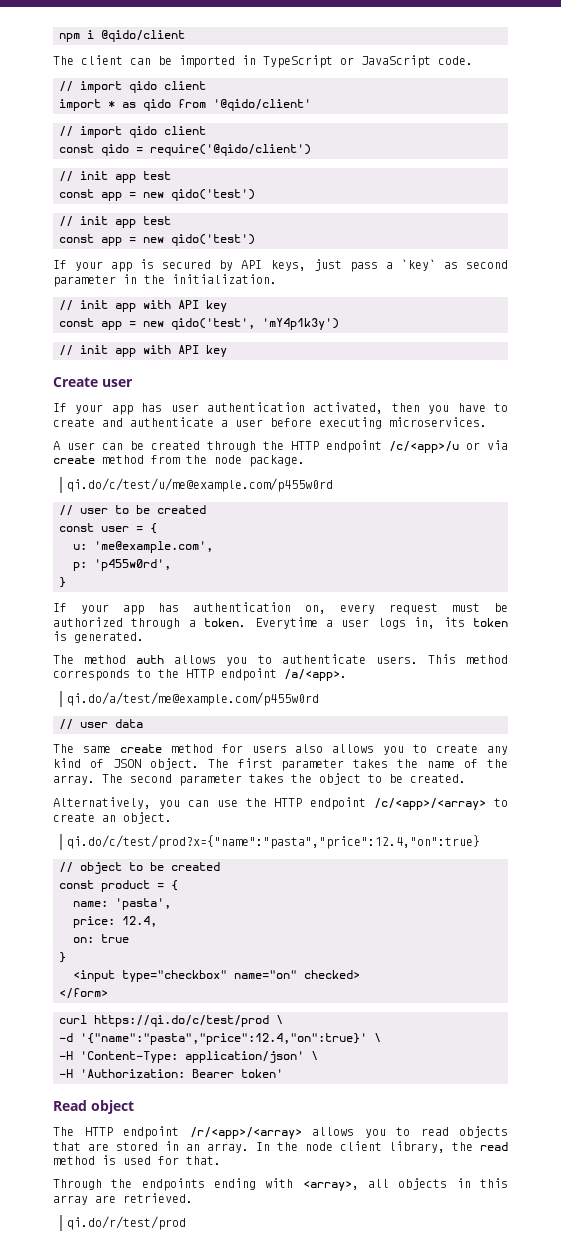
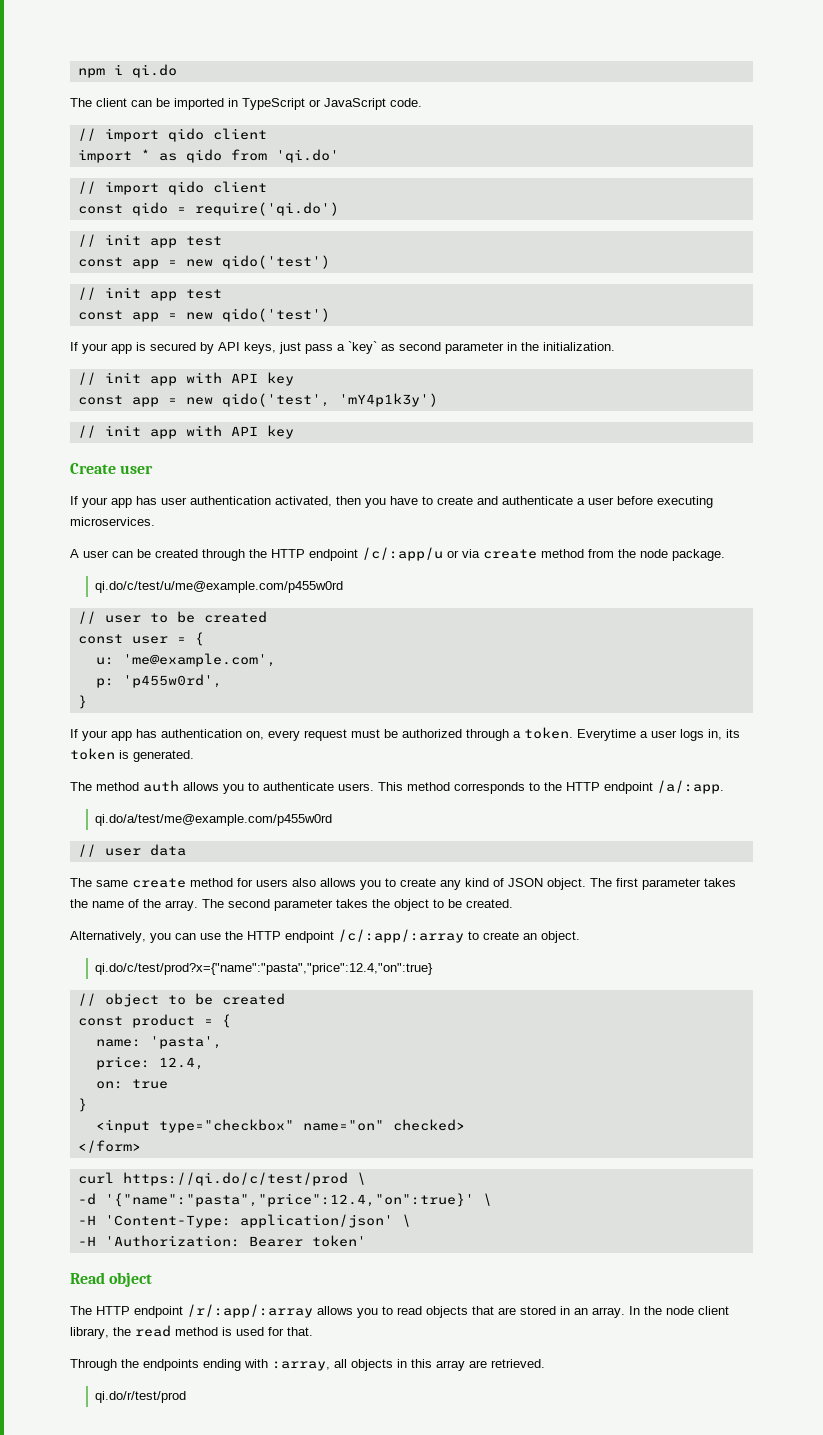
- npm i @qido/client
+ npm i qi.do
- import * as qido from '@qido/client'
+ import * as qido from 'qi.do'
- const qido = require('@qido/client')
+ const qido = require('qi.do')
- A user can be created through the HTTP endpoint /c/<app>/u or via create method from the node package.
+ A user can be created through the HTTP endpoint /c/:app/u or via create method from the node package.
- This method corresponds to the HTTP endpoint /a/<app>.
+ This method corresponds to the HTTP endpoint /a/:app.
- Alternatively, you can use the HTTP endpoint /c/<app>/<array> to create an object.
+ Alternatively, you can use the HTTP endpoint /c/:app/:array to create an object.
- The HTTP endpoint /r/<app>/<array> allows you to read objects that are stored in an array.
+ The HTTP endpoint /r/:app/:array allows you to read objects that are stored in an array.
- Through the endpoints ending with <array>, all objects in this array are retrieved.
+ Through the endpoints ending with :array, all objects in this array are retrieved.

